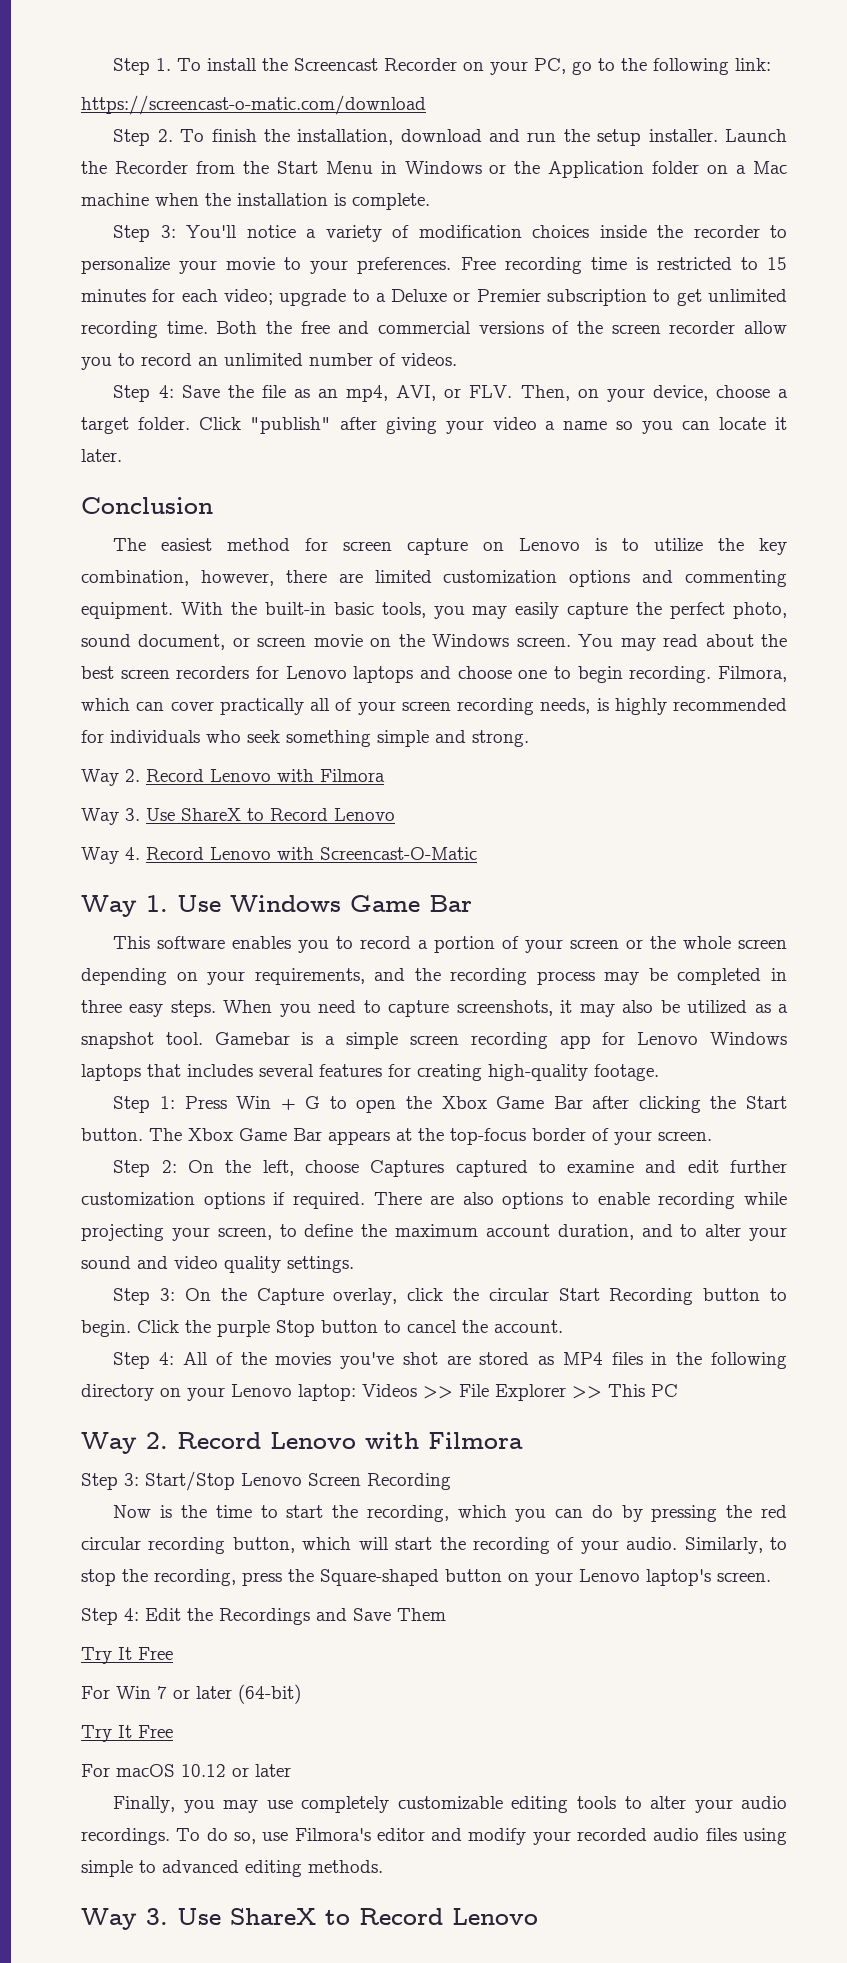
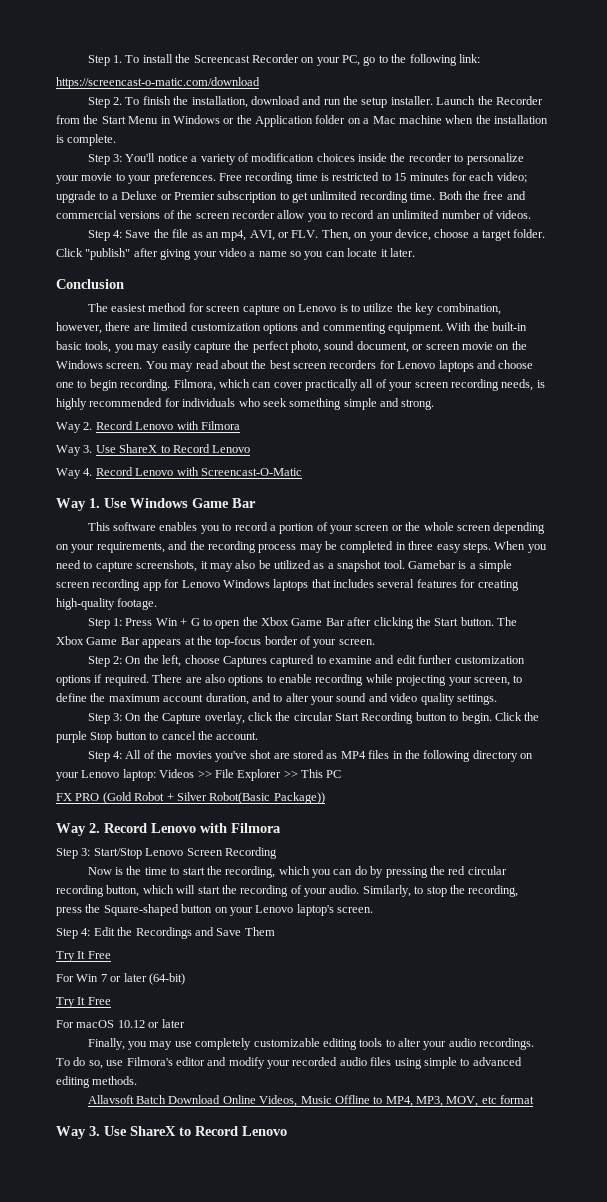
+ FX PRO (Gold Robot + Silver Robot(Basic Package))
+ Allavsoft Batch Download Online Videos, Music Offline to MP4, MP3, MOV, etc format

